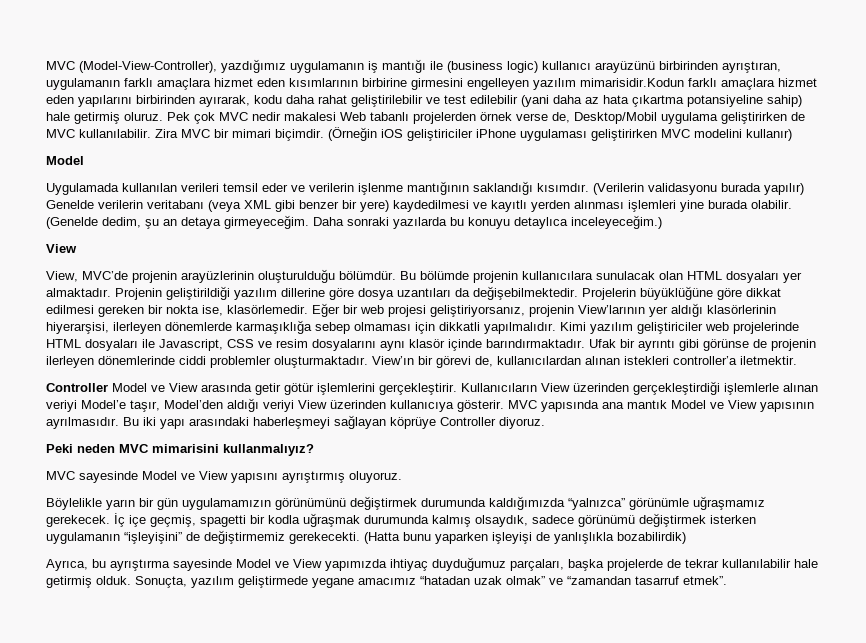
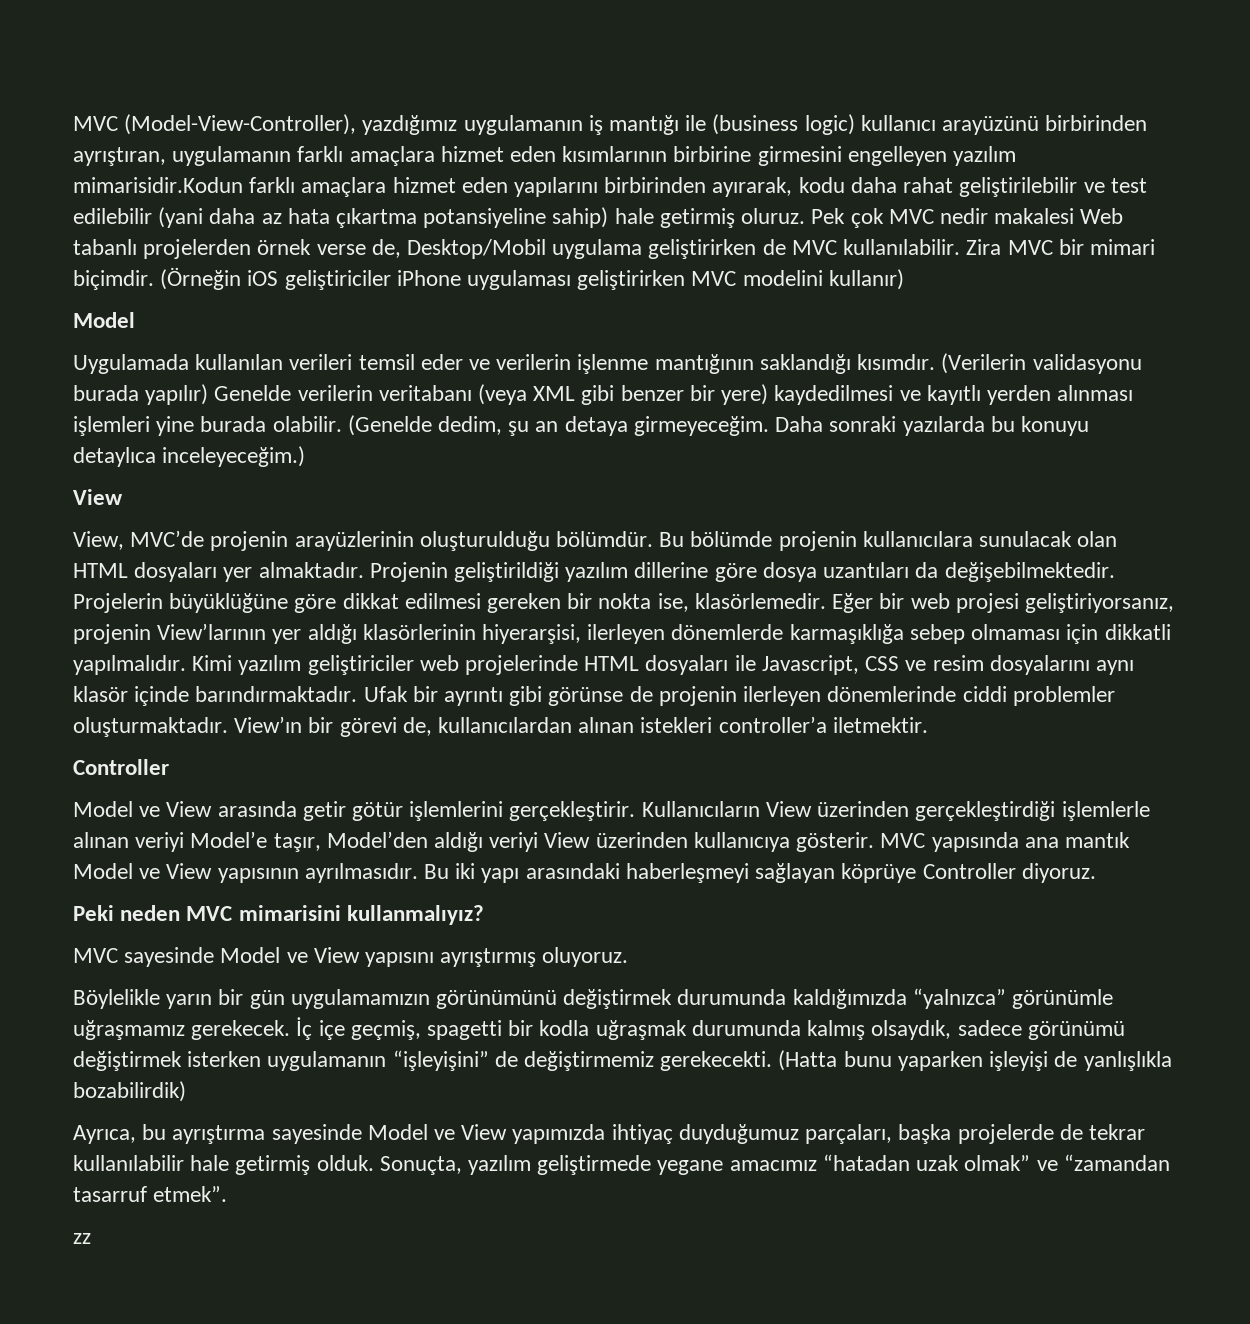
  View’ın bir görevi de, kullanıcılardan alınan istekleri controller’a iletmektir.
- Controller Model ve View arasında getir götür işlemlerini gerçekleştirir.
+ Controller
+ Model ve View arasında getir götür işlemlerini gerçekleştirir.
+ zz

